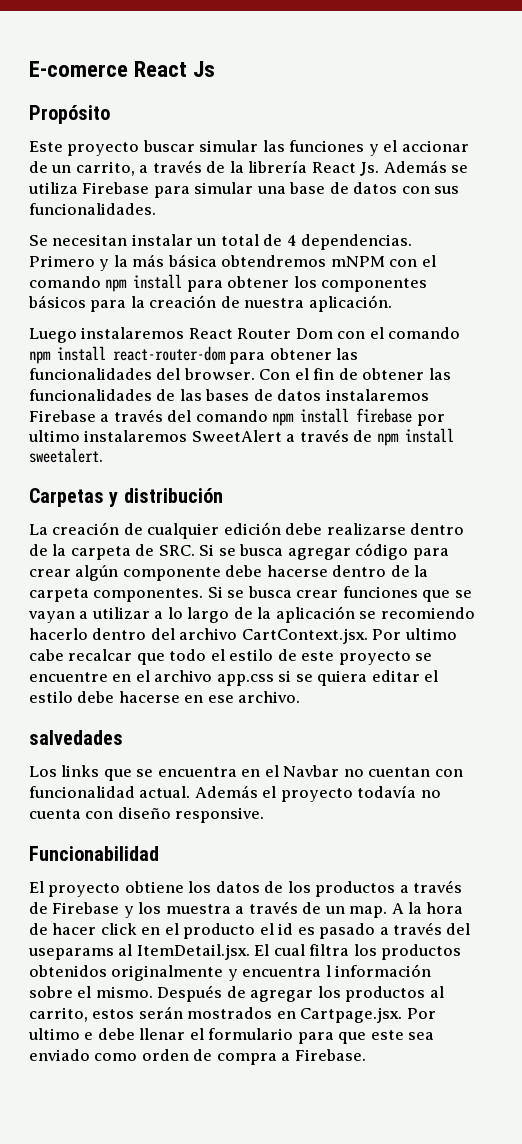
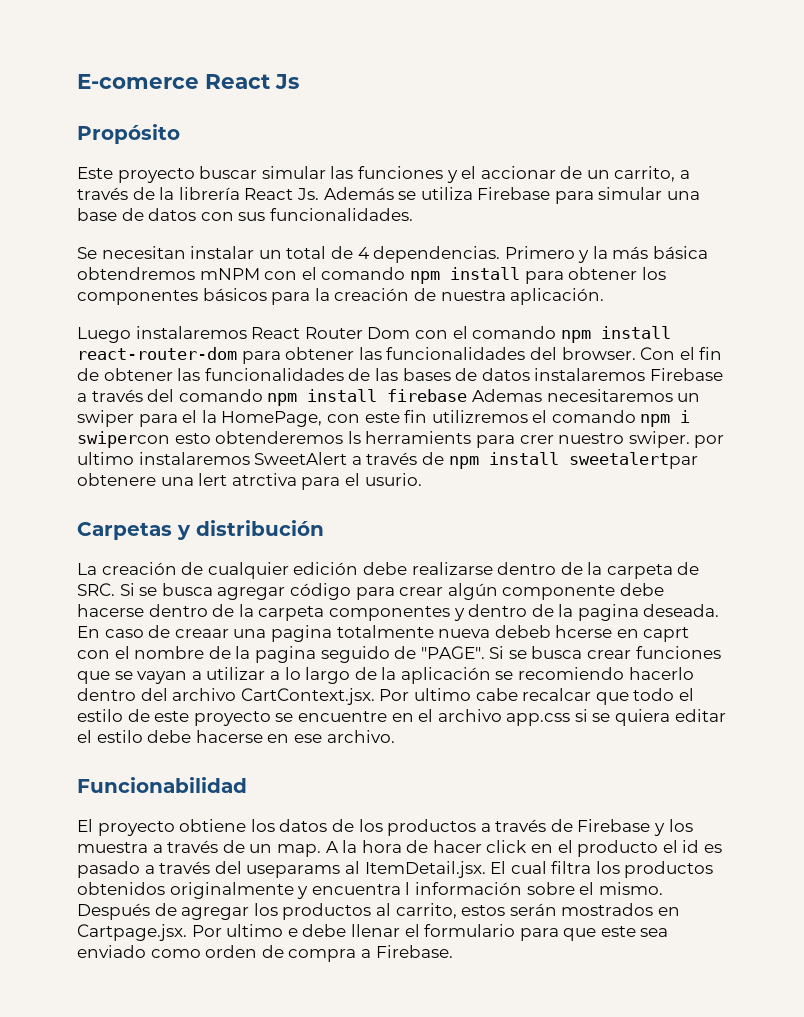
- Con el fin de obtener las funcionalidades de las bases de datos instalaremos Firebase a través del comando npm install firebase por ultimo instalaremos SweetAlert a través de npm install sweetalert.
+ Con el fin de obtener las funcionalidades de las bases de datos instalaremos Firebase a través del comando npm install firebase Ademas necesitaremos un swiper para el la HomePage, con este fin utilizremos el comando npm i swipercon esto obtenderemos ls herramients para crer nuestro swiper. por ultimo instalaremos SweetAlert a través de npm install sweetalertpar obtenere una lert atrctiva para el usurio.
- La creación de cualquier edición debe realizarse dentro de la carpeta de SRC. Si se busca agregar código para crear algún componente debe hacerse dentro de la carpeta componentes.
+ La creación de cualquier edición debe realizarse dentro de la carpeta de SRC. Si se busca agregar código para crear algún componente debe hacerse dentro de la carpeta componentes y dentro de la pagina deseada. En caso de creaar una pagina totalmente nueva debeb hcerse en caprt con el nombre de la pagina seguido de "PAGE".
- salvedades
- Los links que se encuentra en el Navbar no cuentan con funcionalidad actual. Además el proyecto todavía no cuenta con diseño responsive.

